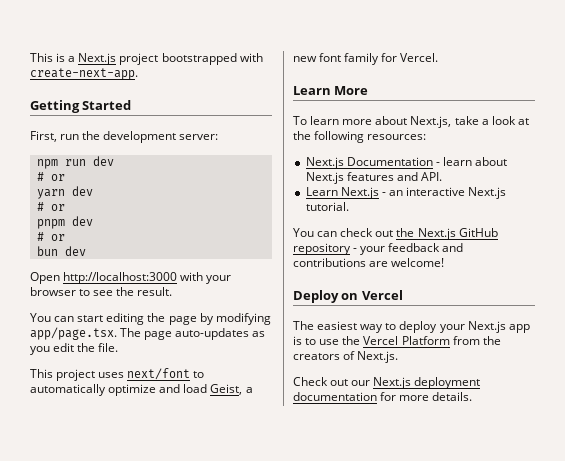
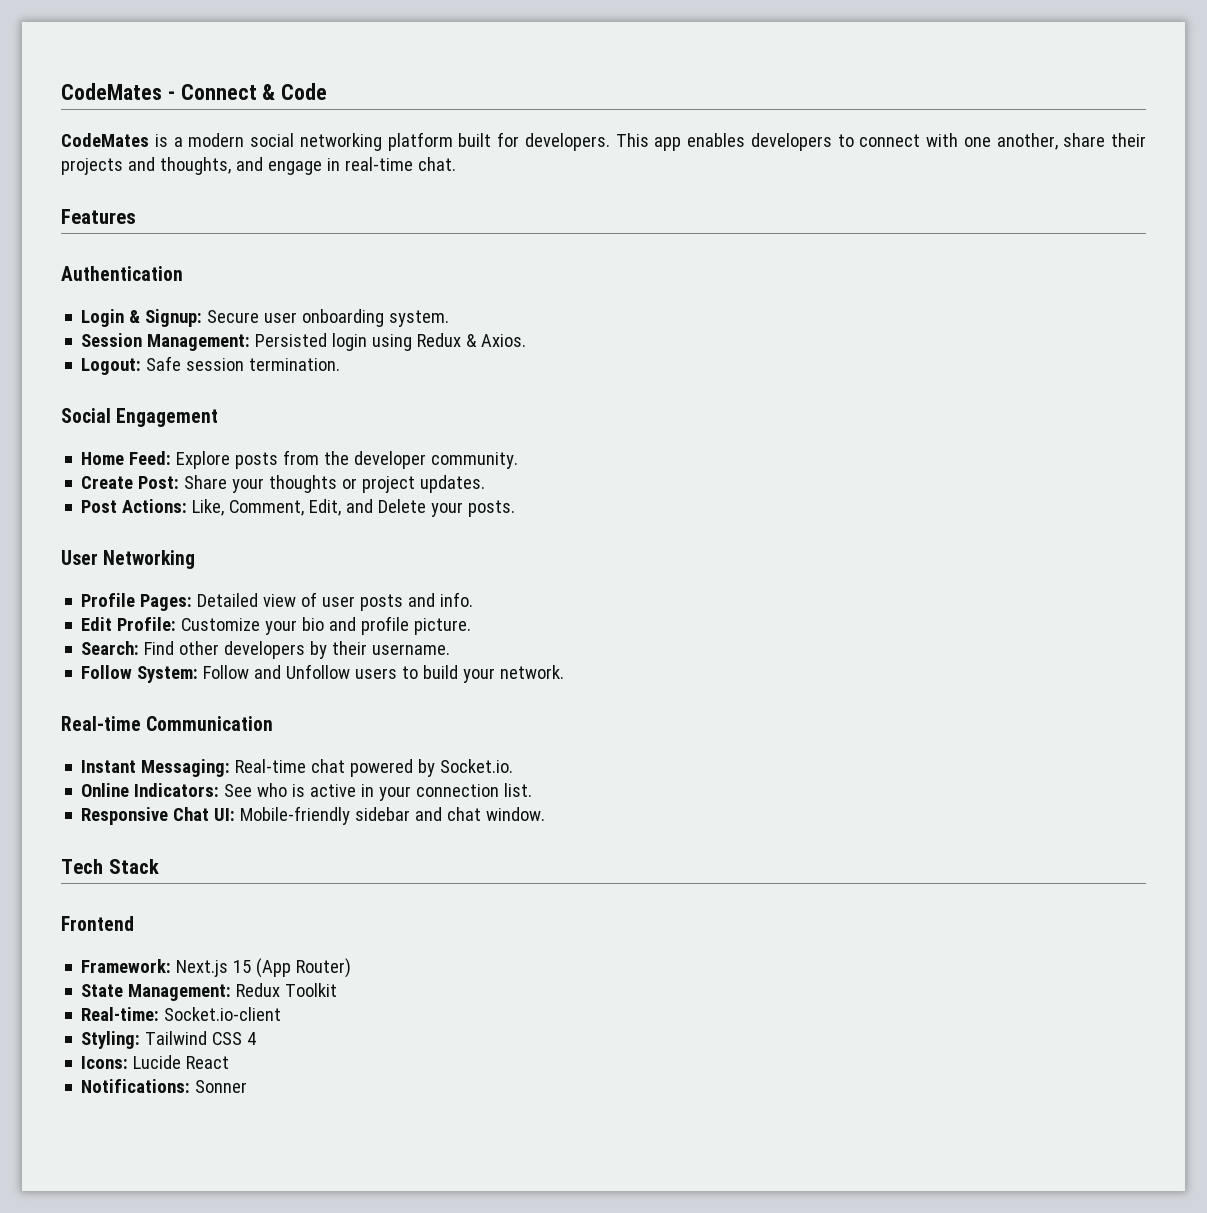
- This is a Next.js project bootstrapped with create-next-app.
- Getting Started
- First, run the development server:
- npm run dev
- # or
- yarn dev
- # or
- pnpm dev
- # or
- bun dev
- Open http://localhost:3000 with your browser to see the result.
- You can start editing the page by modifying app/page.tsx. The page auto-updates as you edit the file.
- This project uses next/font to automatically optimize and load Geist, a new font family for Vercel.
- Learn More
- To learn more about Next.js, take a look at the following resources:
- Next.js Documentation - learn about Next.js features and API.
- Learn Next.js - an interactive Next.js tutorial.
- You can check out the Next.js GitHub repository - your feedback and contributions are welcome!
- Deploy on Vercel
- The easiest way to deploy your Next.js app is to use the Vercel Platform from the creators of Next.js.
- Check out our Next.js deployment documentation for more details.
+ CodeMates - Connect & Code
+ CodeMates is a modern social networking platform built for developers. This app enables developers to connect with one another, share their projects and thoughts, and engage in real-time chat.
+ Features
+ Authentication
+ Login & Signup: Secure user onboarding system.
+ Session Management: Persisted login using Redux & Axios.
+ Logout: Safe session termination.
+ Social Engagement
+ Home Feed: Explore posts from the developer community.
+ Create Post: Share your thoughts or project updates.
+ Post Actions: Like, Comment, Edit, and Delete your posts.
+ User Networking
+ Profile Pages: Detailed view of user posts and info.
+ Edit Profile: Customize your bio and profile picture.
+ Search: Find other developers by their username.
+ Follow System: Follow and Unfollow users to build your network.
+ Real-time Communication
+ Instant Messaging: Real-time chat powered by Socket.io.
+ Online Indicators: See who is active in your connection list.
+ Responsive Chat UI: Mobile-friendly sidebar and chat window.
+ Tech Stack
+ Frontend
+ Framework: Next.js 15 (App Router)
+ State Management: Redux Toolkit
+ Real-time: Socket.io-client
+ Styling: Tailwind CSS 4
+ Icons: Lucide React
+ Notifications: Sonner

